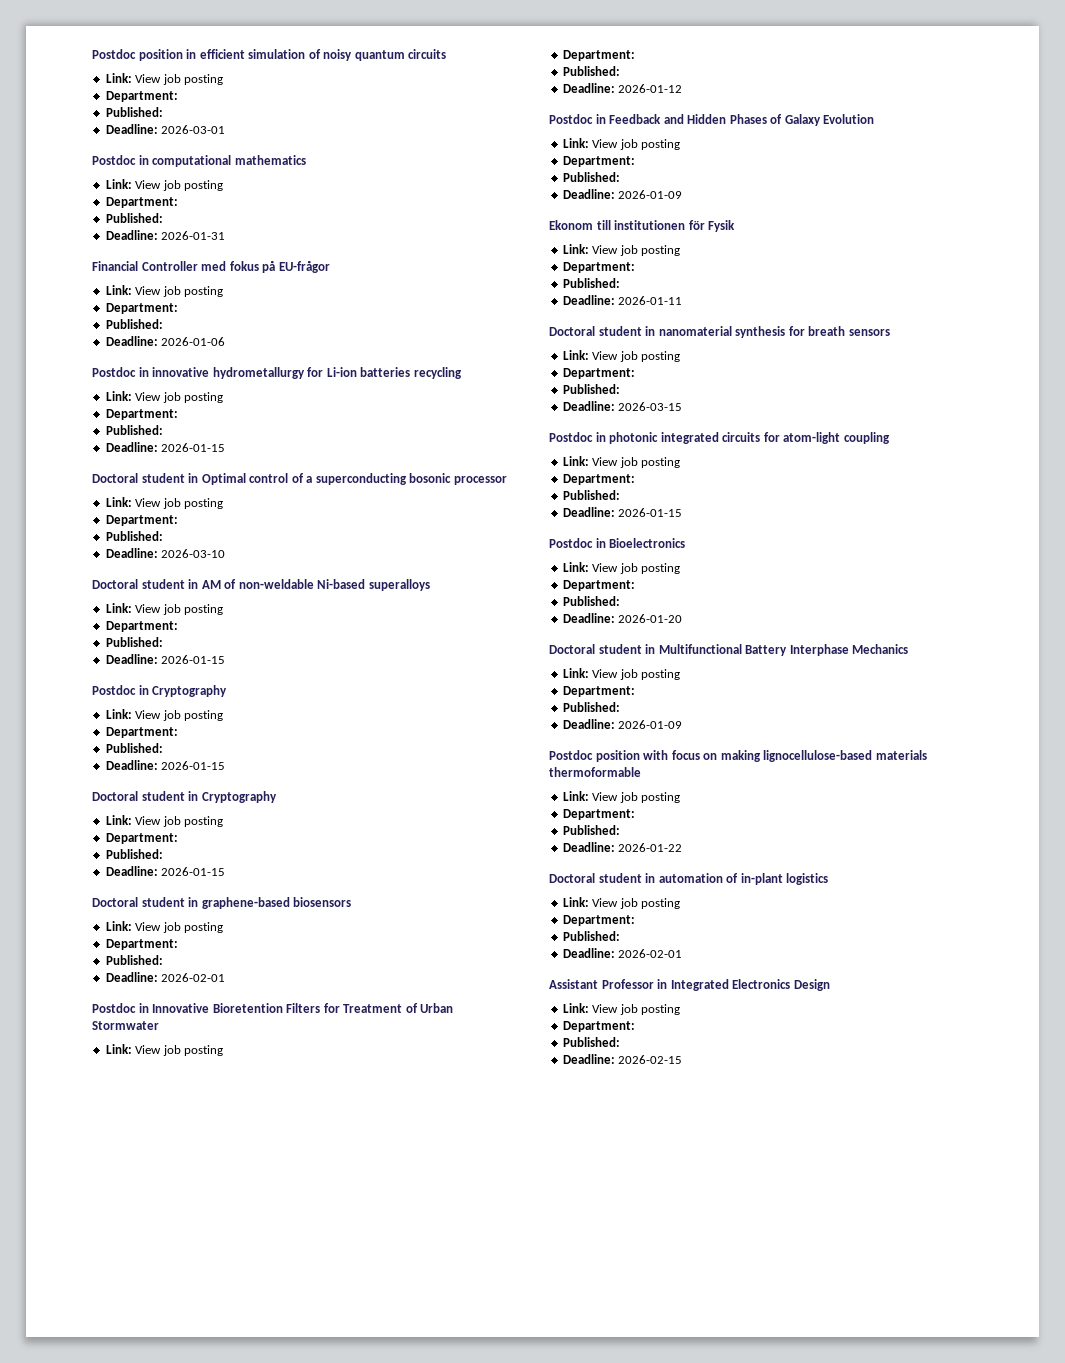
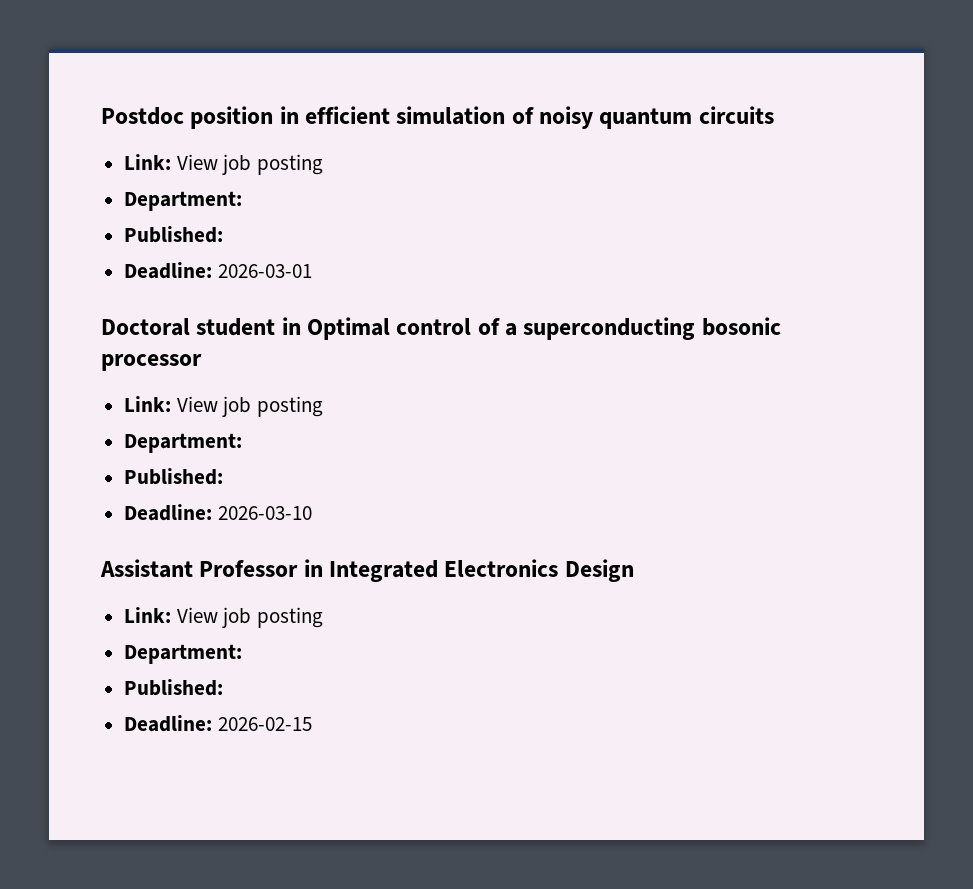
- Postdoc in computational mathematics
- Link: View job posting
- Department:
- Published:
- Deadline: 2026-01-31
- Financial Controller med fokus på EU-frågor
- Link: View job posting
- Department:
- Published:
- Deadline: 2026-01-06
- Postdoc in innovative hydrometallurgy for Li-ion batteries recycling
- Link: View job posting
- Department:
- Published:
- Deadline: 2026-01-15
- Doctoral student in AM of non-weldable Ni-based superalloys
- Link: View job posting
- Department:
- Published:
- Deadline: 2026-01-15
- Postdoc in Cryptography
- Link: View job posting
- Department:
- Published:
- Deadline: 2026-01-15
- Doctoral student in Cryptography
- Link: View job posting
- Department:
- Published:
- Deadline: 2026-01-15
- Doctoral student in graphene-based biosensors
- Link: View job posting
- Department:
- Published:
- Deadline: 2026-02-01
- Postdoc in Innovative Bioretention Filters for Treatment of Urban Stormwater
- Link: View job posting
- Department:
- Published:
- Deadline: 2026-01-12
- Postdoc in Feedback and Hidden Phases of Galaxy Evolution
- Link: View job posting
- Department:
- Published:
- Deadline: 2026-01-09
- Ekonom till institutionen för Fysik
- Link: View job posting
- Department:
- Published:
- Deadline: 2026-01-11
- Doctoral student in nanomaterial synthesis for breath sensors
- Link: View job posting
- Department:
- Published:
- Deadline: 2026-03-15
- Postdoc in photonic integrated circuits for atom-light coupling
- Link: View job posting
- Department:
- Published:
- Deadline: 2026-01-15
- Postdoc in Bioelectronics
- Link: View job posting
- Department:
- Published:
- Deadline: 2026-01-20
- Doctoral student in Multifunctional Battery Interphase Mechanics
- Link: View job posting
- Department:
- Published:
- Deadline: 2026-01-09
- Postdoc position with focus on making lignocellulose-based materials thermoformable
- Link: View job posting
- Department:
- Published:
- Deadline: 2026-01-22
- Doctoral student in automation of in-plant logistics
- Link: View job posting
- Department:
- Published:
- Deadline: 2026-02-01

